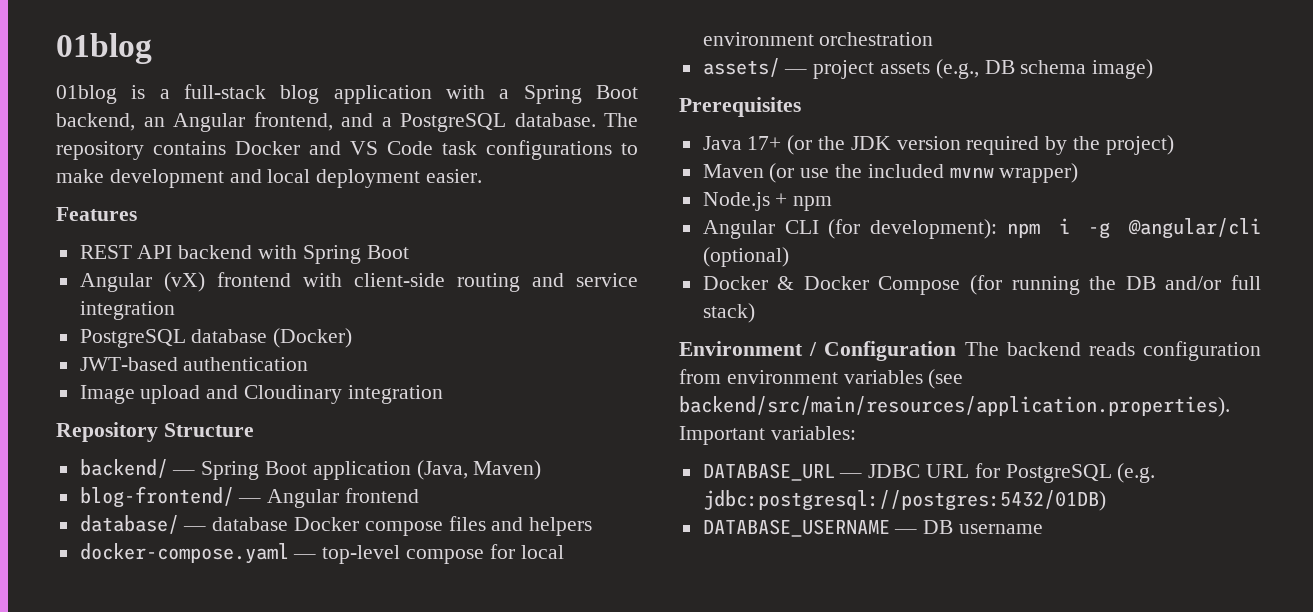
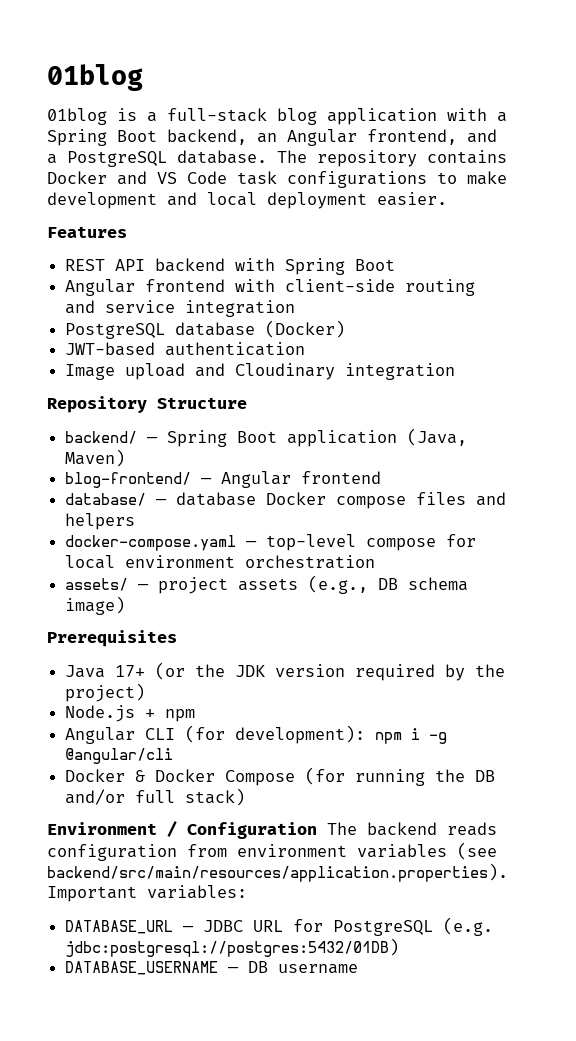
- Angular (vX) frontend with client-side routing and service integration
+ Angular frontend with client-side routing and service integration
- Maven (or use the included mvnw wrapper)
- Angular CLI (for development): npm i -g @angular/cli (optional)
+ Angular CLI (for development): npm i -g @angular/cli

